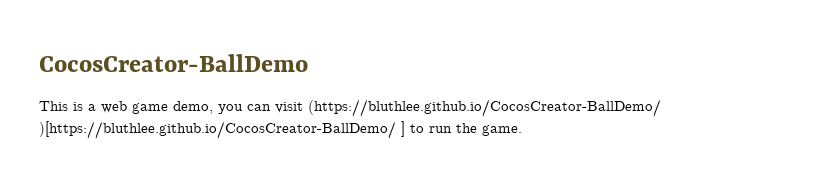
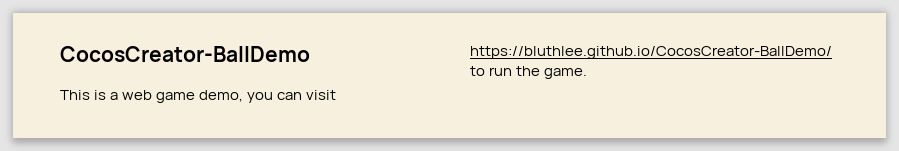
- This is a web game demo, you can visit (https://bluthlee.github.io/CocosCreator-BallDemo/ )[https://bluthlee.github.io/CocosCreator-BallDemo/ ] to run the game.
+ This is a web game demo, you can visit https://bluthlee.github.io/CocosCreator-BallDemo/ to run the game.

